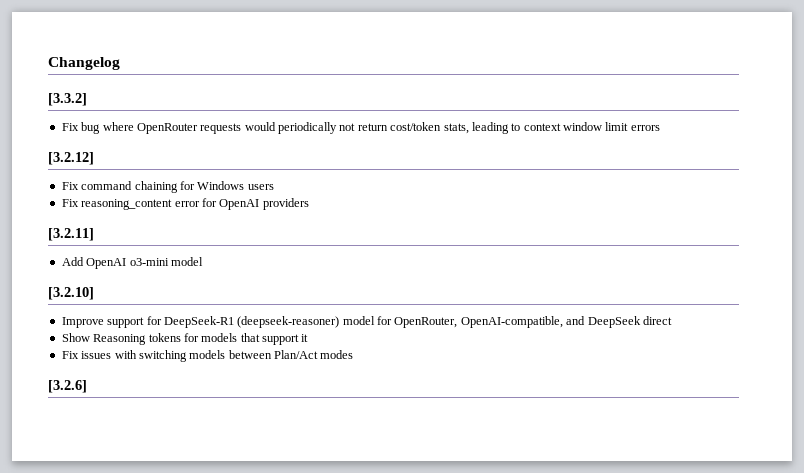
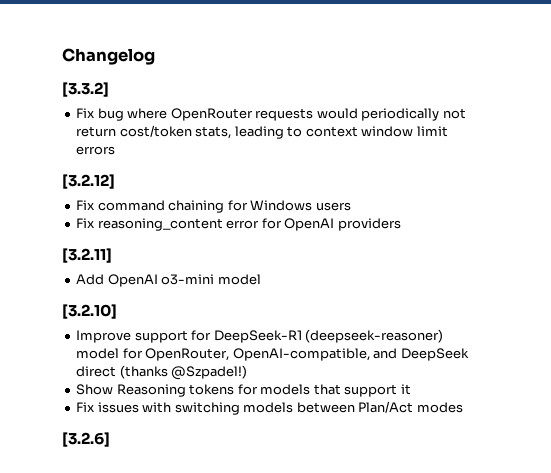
- Improve support for DeepSeek-R1 (deepseek-reasoner) model for OpenRouter, OpenAI-compatible, and DeepSeek direct
+ Improve support for DeepSeek-R1 (deepseek-reasoner) model for OpenRouter, OpenAI-compatible, and DeepSeek direct (thanks @Szpadel!)

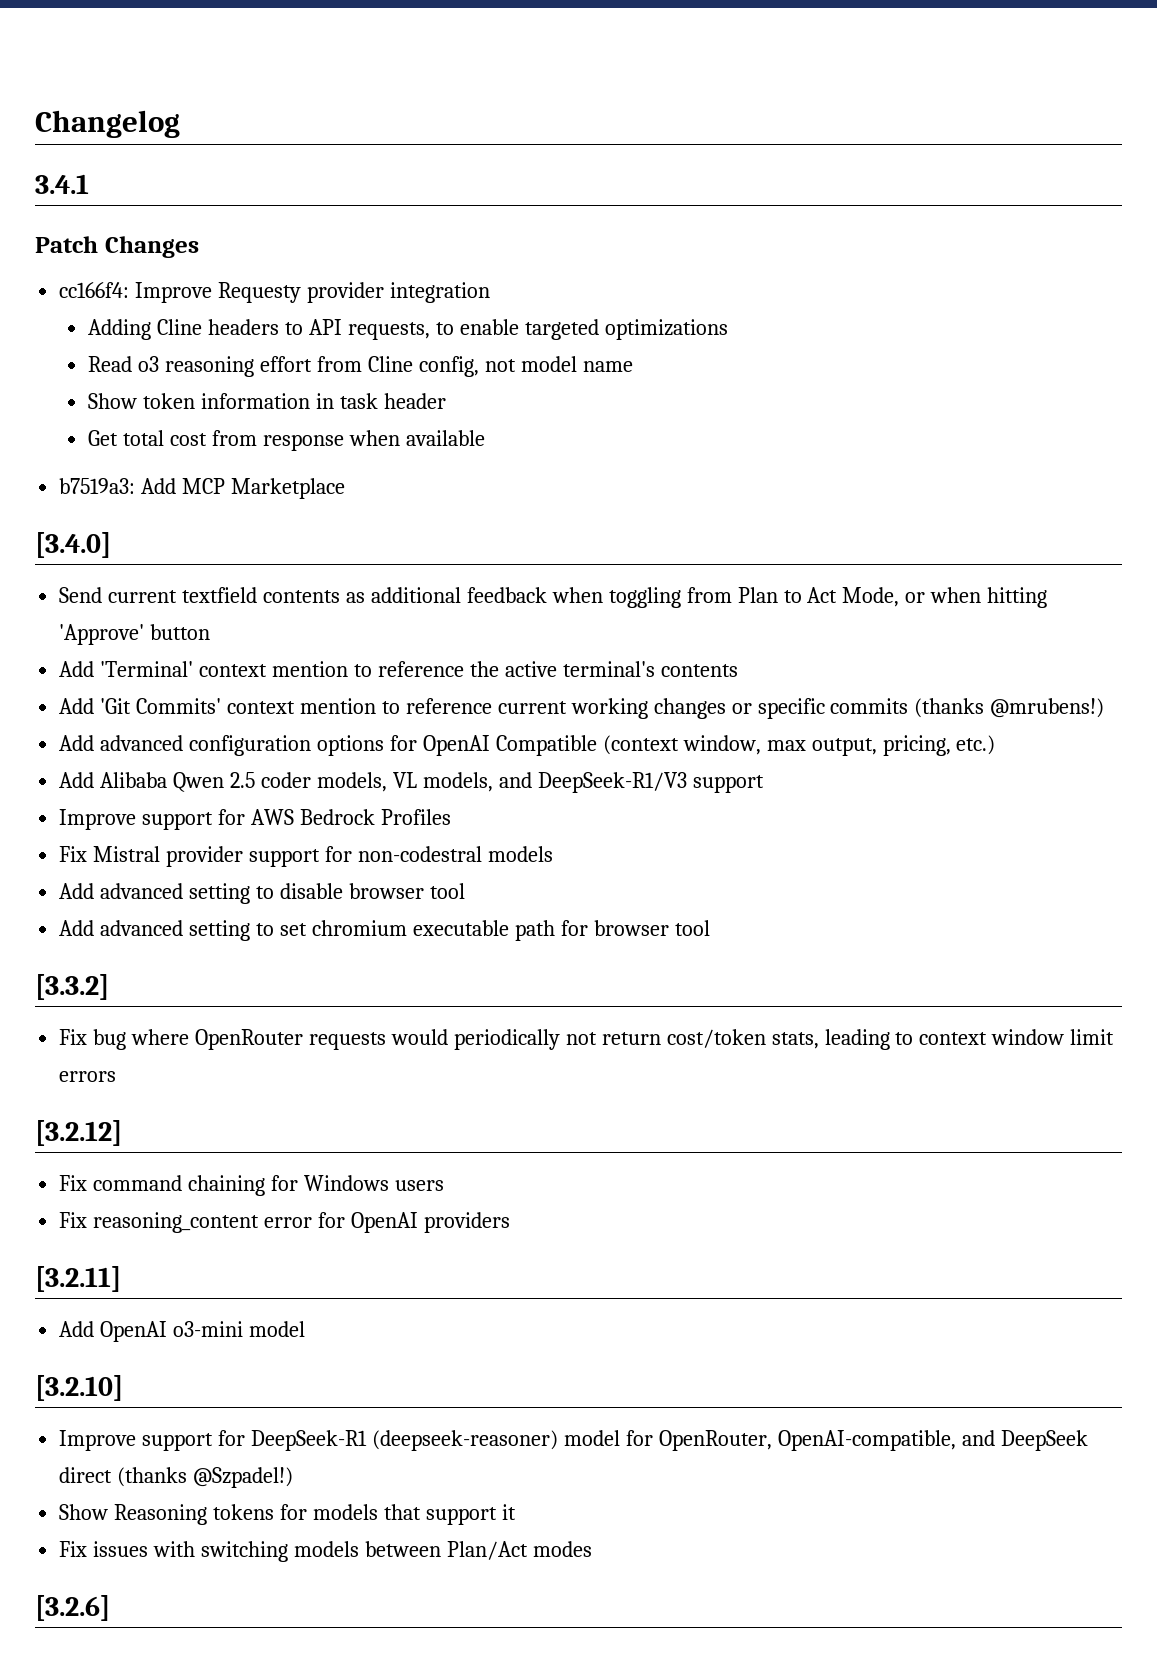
+ 3.4.1
+ Patch Changes
+ cc166f4: Improve Requesty provider integration
+ Adding Cline headers to API requests, to enable targeted optimizations
+ Read o3 reasoning effort from Cline config, not model name
+ Show token information in task header
+ Get total cost from response when available
+ b7519a3: Add MCP Marketplace
+ [3.4.0]
+ Send current textfield contents as additional feedback when toggling from Plan to Act Mode, or when hitting 'Approve' button
+ Add 'Terminal' context mention to reference the active terminal's contents
+ Add 'Git Commits' context mention to reference current working changes or specific commits (thanks @mrubens!)
+ Add advanced configuration options for OpenAI Compatible (context window, max output, pricing, etc.)
+ Add Alibaba Qwen 2.5 coder models, VL models, and DeepSeek-R1/V3 support
+ Improve support for AWS Bedrock Profiles
+ Fix Mistral provider support for non-codestral models
+ Add advanced setting to disable browser tool
+ Add advanced setting to set chromium executable path for browser tool

